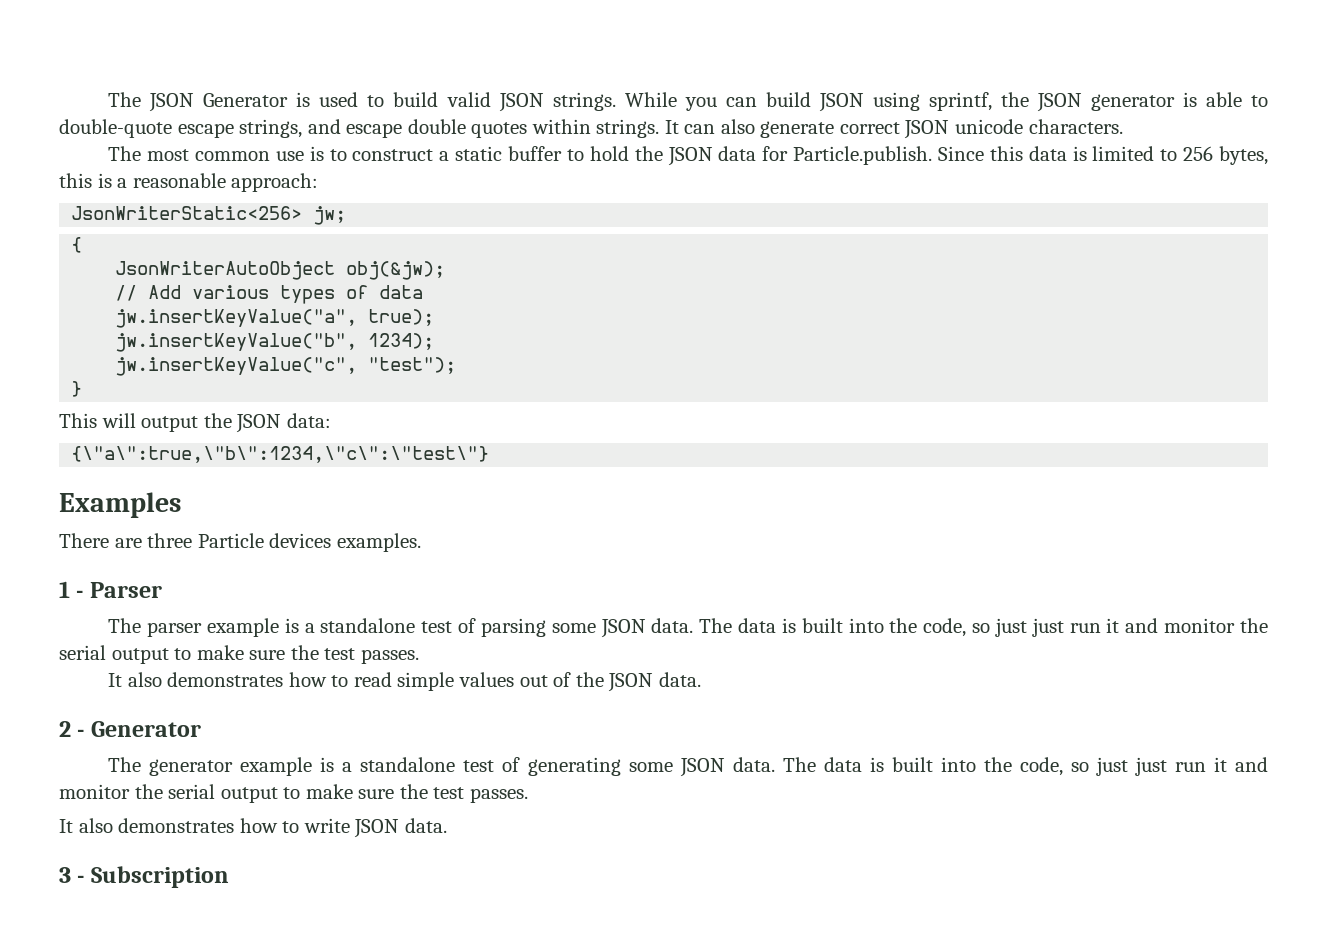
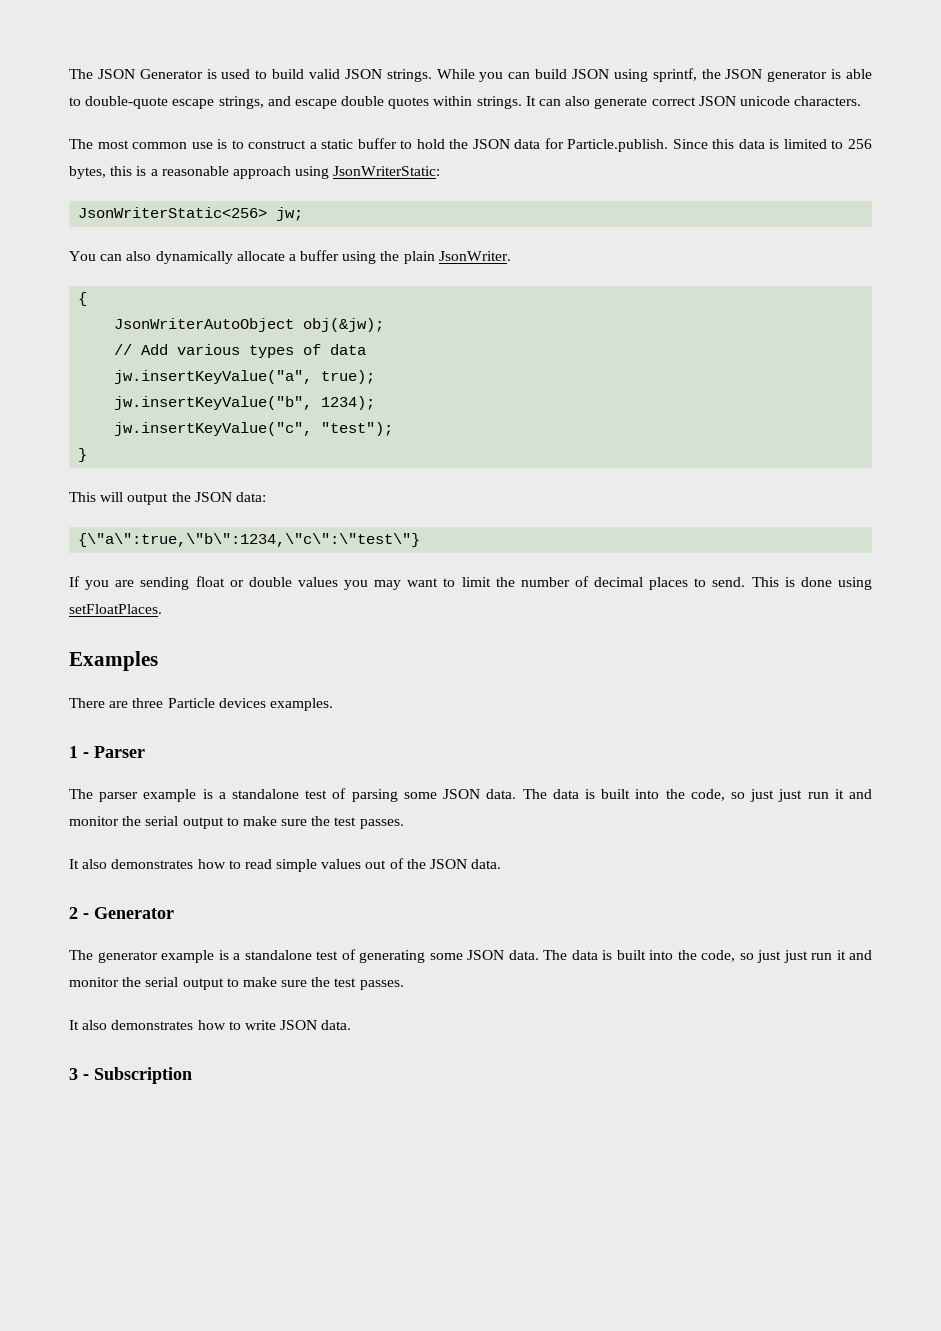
- The most common use is to construct a static buffer to hold the JSON data for Particle.publish. Since this data is limited to 256 bytes, this is a reasonable approach:
+ The most common use is to construct a static buffer to hold the JSON data for Particle.publish. Since this data is limited to 256 bytes, this is a reasonable approach using JsonWriterStatic:
+ You can also dynamically allocate a buffer using the plain JsonWriter.
+ If you are sending float or double values you may want to limit the number of decimal places to send. This is done using setFloatPlaces.

